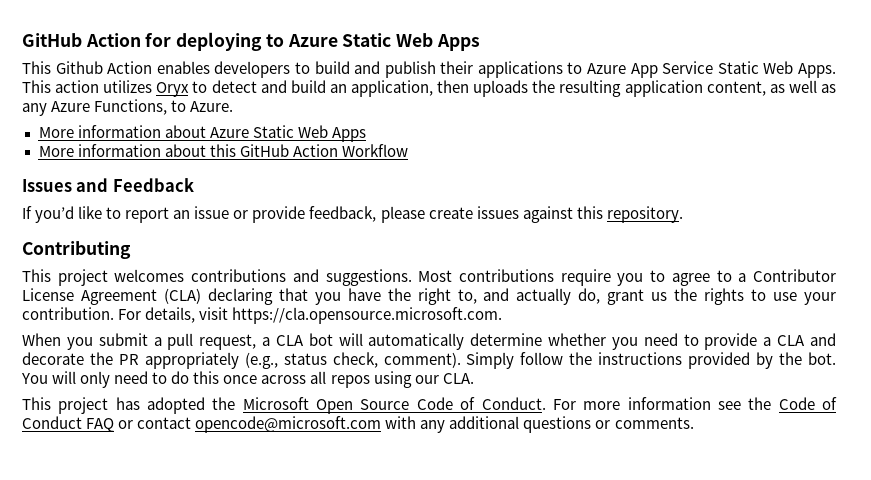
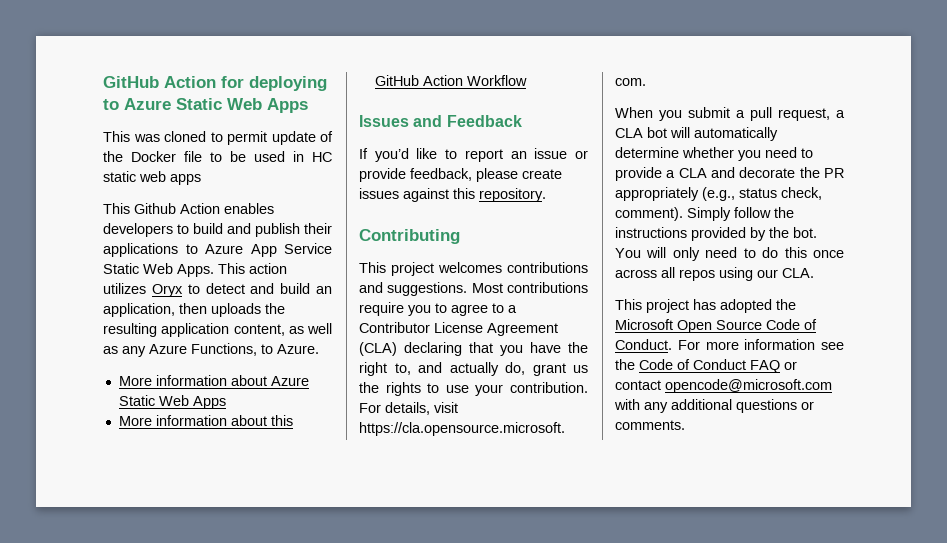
+ This was cloned to permit update of the Docker file to be used in HC static web apps

